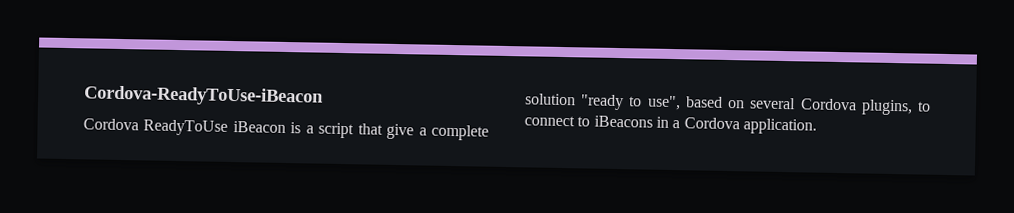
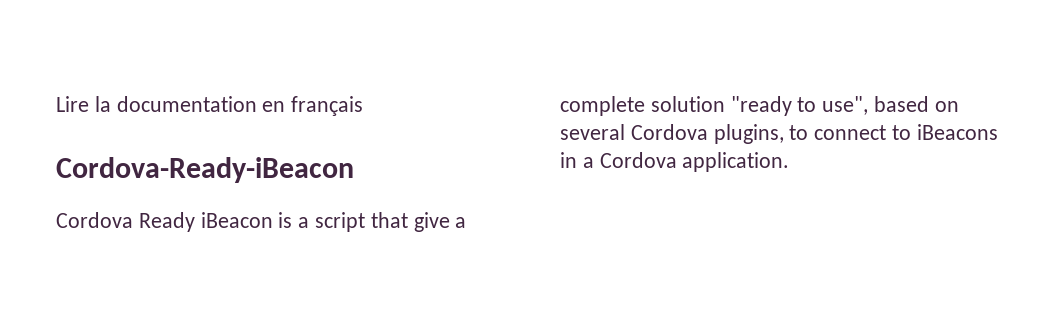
- Cordova-ReadyToUse-iBeacon
- Cordova ReadyToUse iBeacon is a script that give a complete solution "ready to use", based on several Cordova plugins, to connect to iBeacons in a Cordova application.
+ Lire la documentation en français
+ Cordova-Ready-iBeacon
+ Cordova Ready iBeacon is a script that give a complete solution "ready to use", based on several Cordova plugins, to connect to iBeacons in a Cordova application.

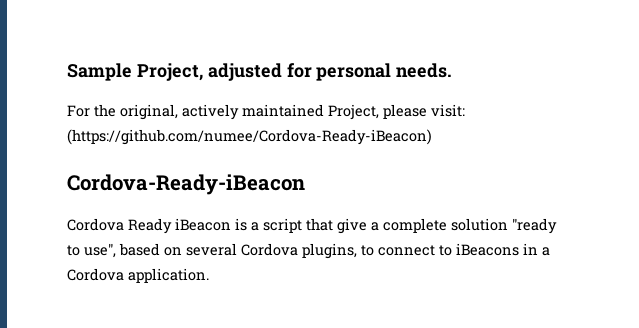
- Lire la documentation en français
+ Sample Project, adjusted for personal needs.
+ For the original, actively maintained Project, please visit: (https://github.com/numee/Cordova-Ready-iBeacon)

